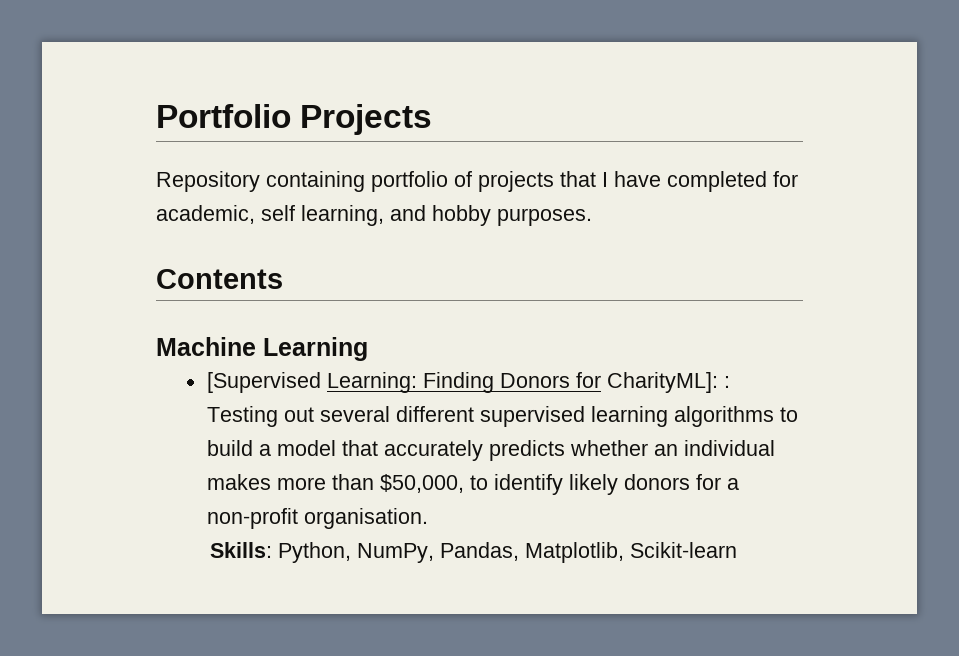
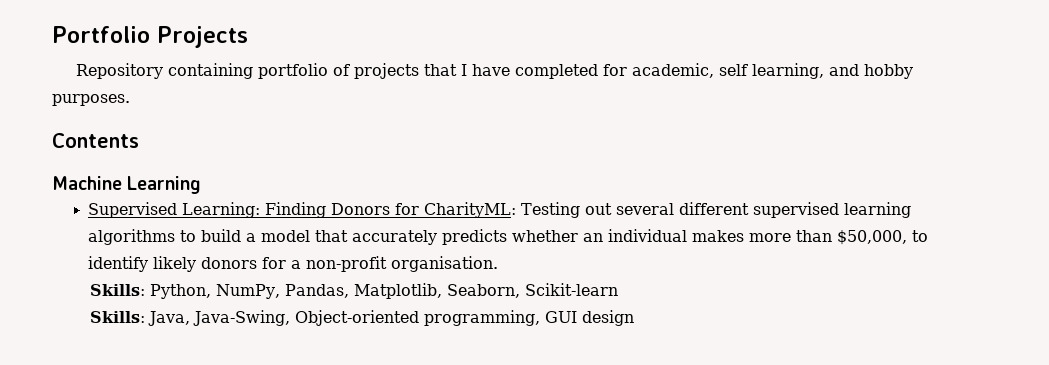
- [Supervised Learning: Finding Donors for CharityML]: : Testing out several different supervised learning algorithms to build a model that accurately predicts whether an individual makes more than $50,000, to identify likely donors for a non-profit organisation.
+ Supervised Learning: Finding Donors for CharityML: Testing out several different supervised learning algorithms to build a model that accurately predicts whether an individual makes more than $50,000, to identify likely donors for a non-profit organisation.
- Skills: Python, NumPy, Pandas, Matplotlib, Scikit-learn
+ Skills: Python, NumPy, Pandas, Matplotlib, Seaborn, Scikit-learn
+ Skills: Java, Java-Swing, Object-oriented programming, GUI design

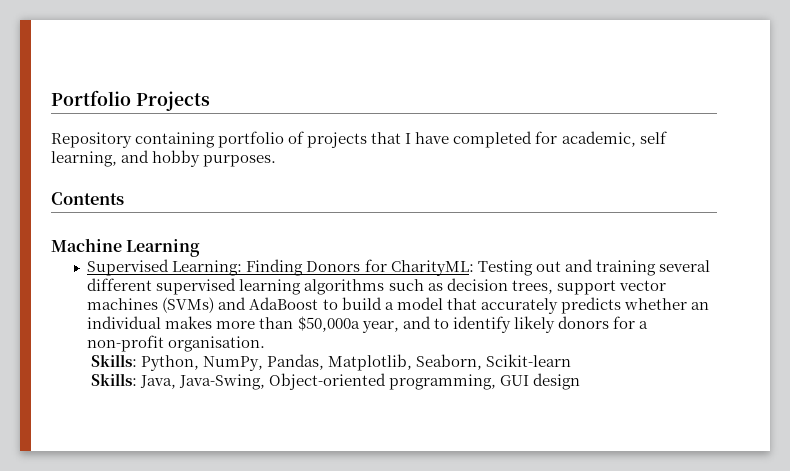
- Supervised Learning: Finding Donors for CharityML: Testing out several different supervised learning algorithms to build a model that accurately predicts whether an individual makes more than $50,000, to identify likely donors for a non-profit organisation.
+ Supervised Learning: Finding Donors for CharityML: Testing out and training several different supervised learning algorithms such as decision trees, support vector machines (SVMs) and AdaBoost to build a model that accurately predicts whether an individual makes more than $50,000a year, and to identify likely donors for a non-profit organisation.

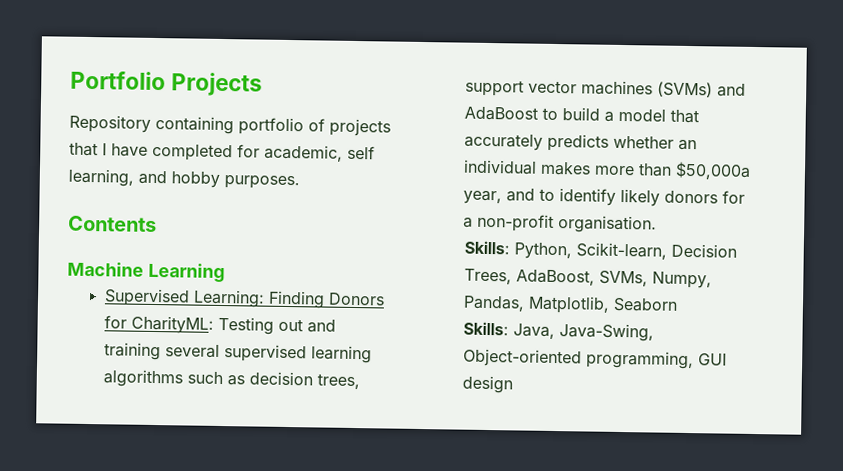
- Supervised Learning: Finding Donors for CharityML: Testing out and training several different supervised learning algorithms such as decision trees, support vector machines (SVMs) and AdaBoost to build a model that accurately predicts whether an individual makes more than $50,000a year, and to identify likely donors for a non-profit organisation.
+ Supervised Learning: Finding Donors for CharityML: Testing out and training several supervised learning algorithms such as decision trees, support vector machines (SVMs) and AdaBoost to build a model that accurately predicts whether an individual makes more than $50,000a year, and to identify likely donors for a non-profit organisation.
- Skills: Python, NumPy, Pandas, Matplotlib, Seaborn, Scikit-learn
+ Skills: Python, Scikit-learn, Decision Trees, AdaBoost, SVMs, Numpy, Pandas, Matplotlib, Seaborn

